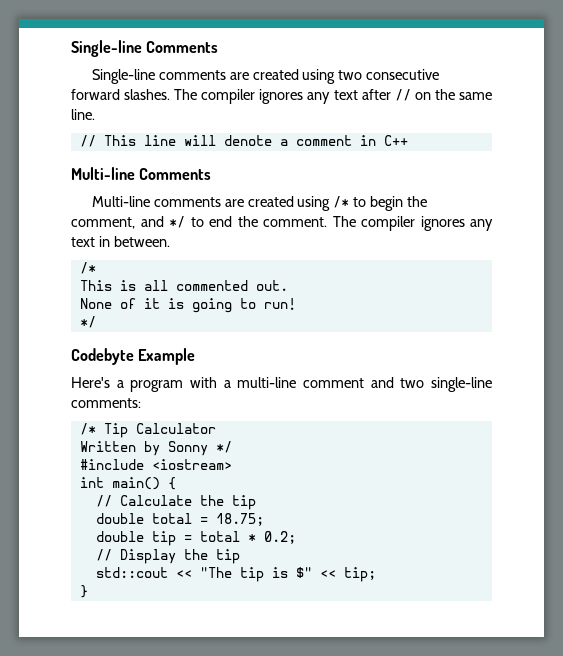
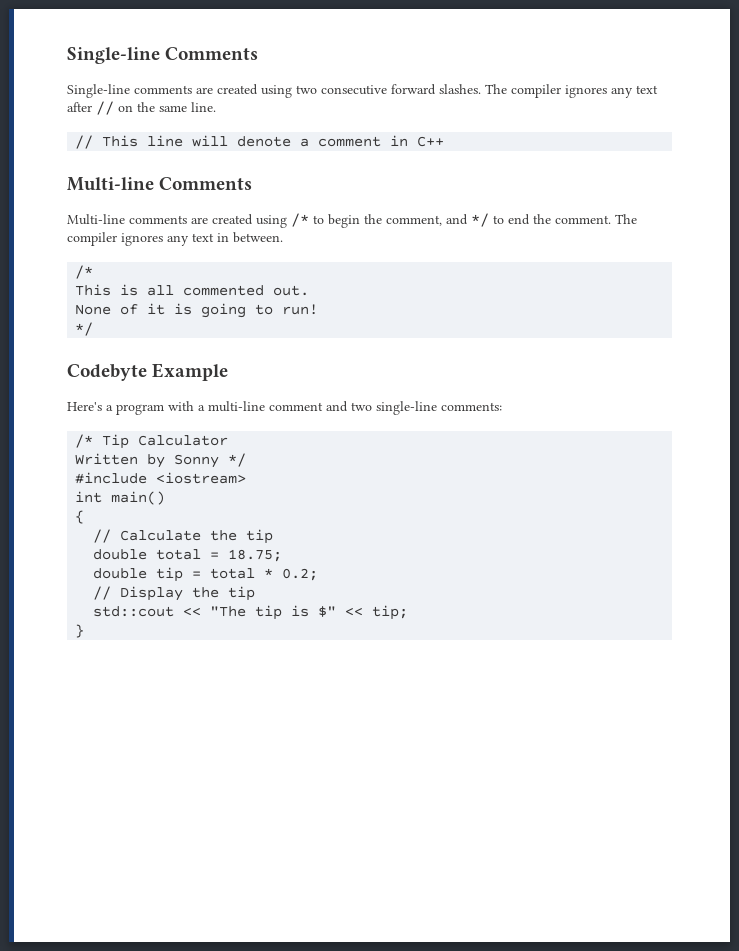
- int main() {
+ int main()
+ {

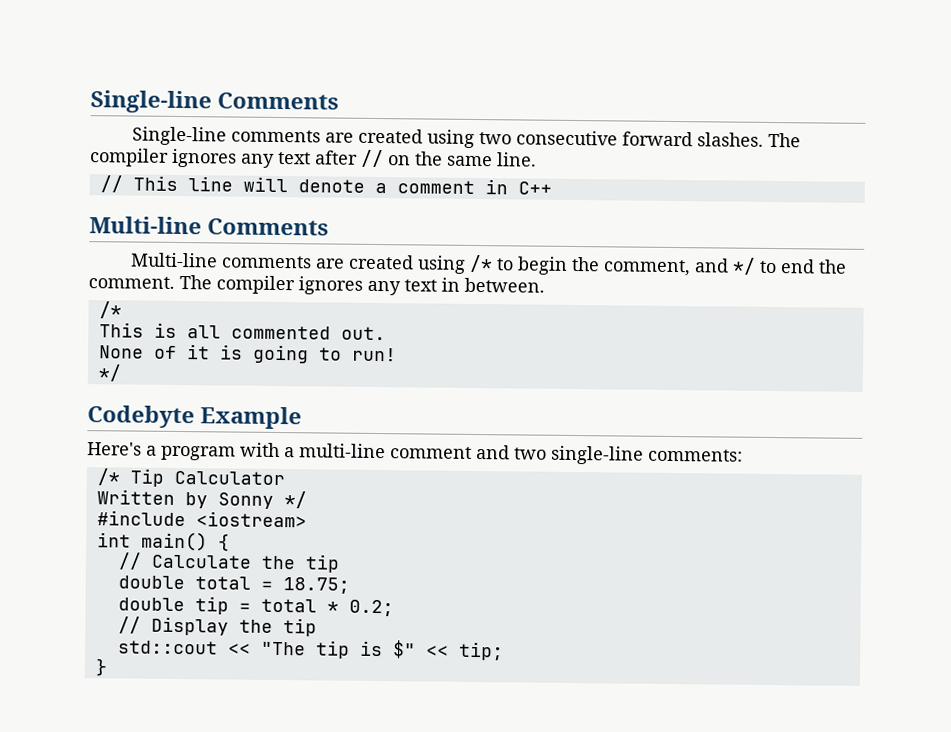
- int main()
- {
+ int main() {

